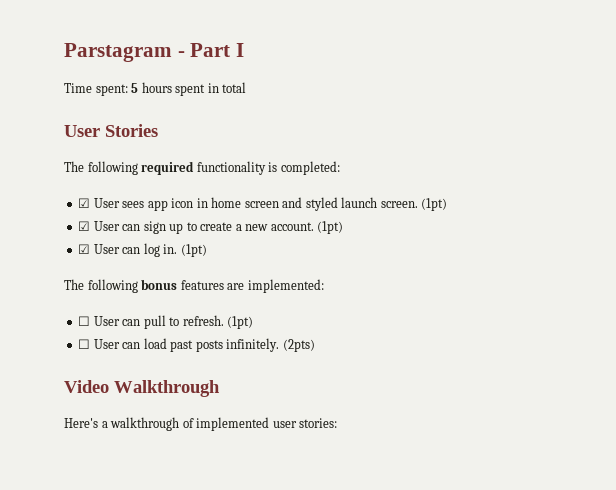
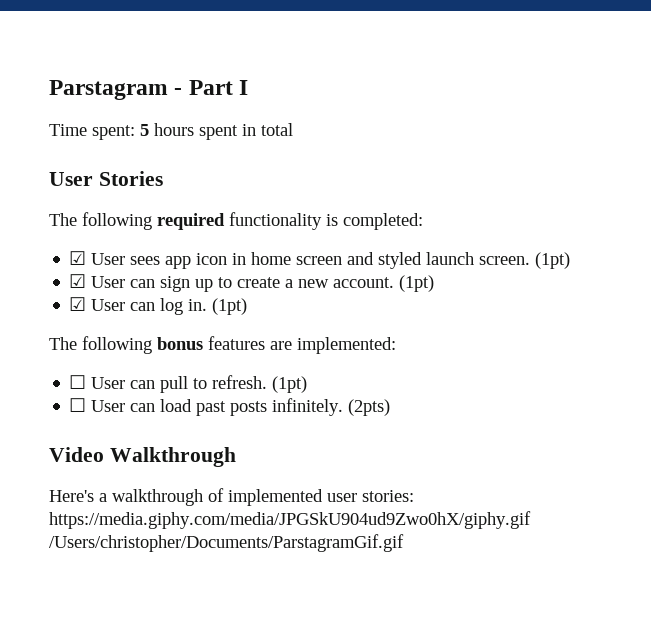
- Here's a walkthrough of implemented user stories:
+ Here's a walkthrough of implemented user stories: https://media.giphy.com/media/JPGSkU904ud9Zwo0hX/giphy.gif /Users/christopher/Documents/ParstagramGif.gif

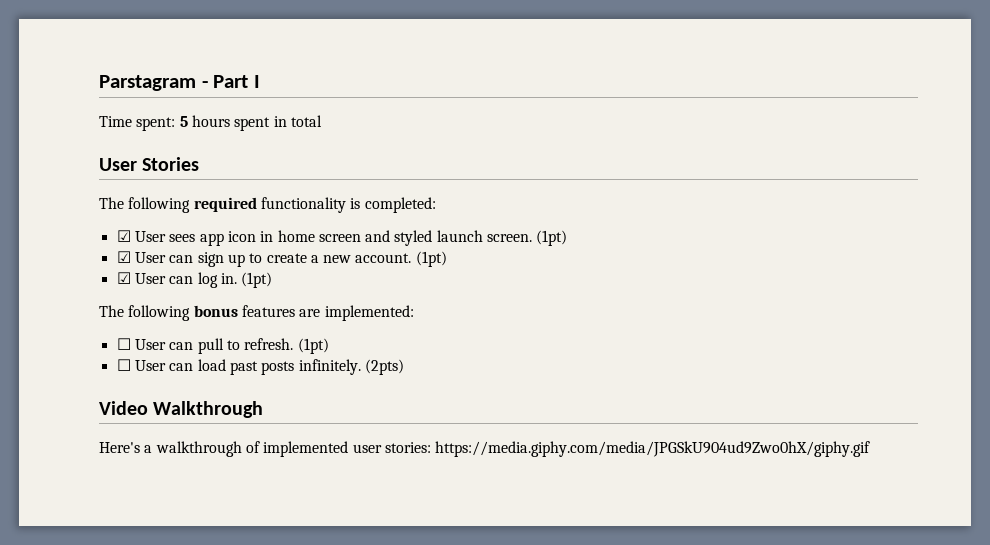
- Here's a walkthrough of implemented user stories: https://media.giphy.com/media/JPGSkU904ud9Zwo0hX/giphy.gif /Users/christopher/Documents/ParstagramGif.gif
+ Here's a walkthrough of implemented user stories: https://media.giphy.com/media/JPGSkU904ud9Zwo0hX/giphy.gif

